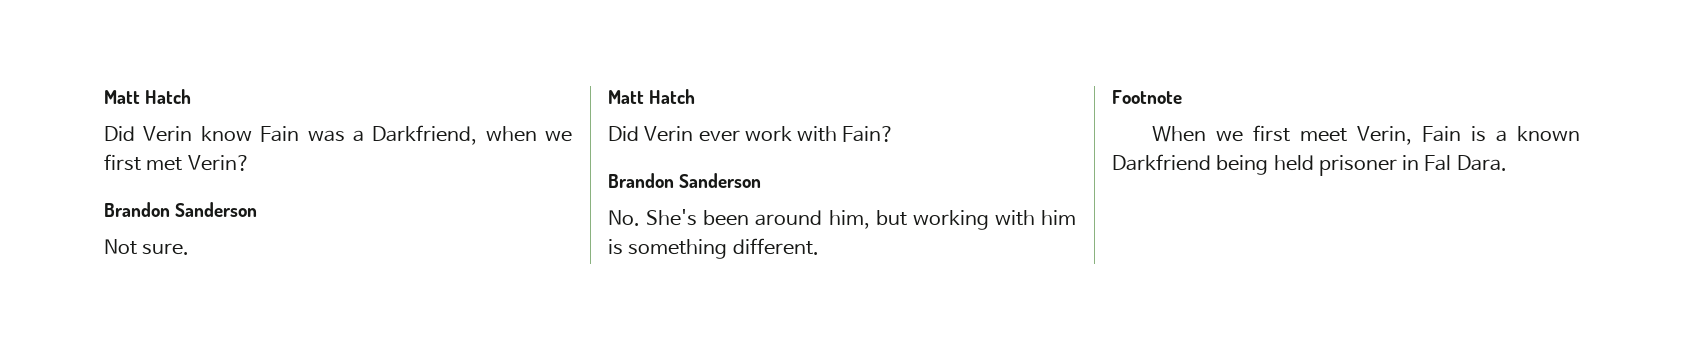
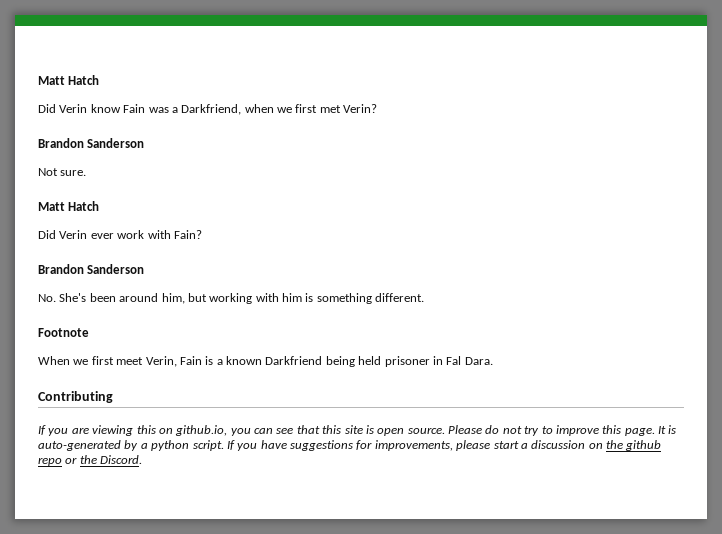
+ Contributing
+ If you are viewing this on github.io, you can see that this site is open source. Please do not try to improve this page. It is auto-generated by a python script. If you have suggestions for improvements, please start a discussion on the github repo or the Discord.

